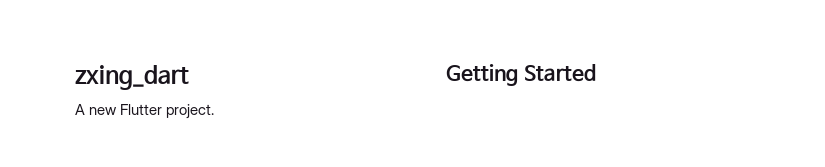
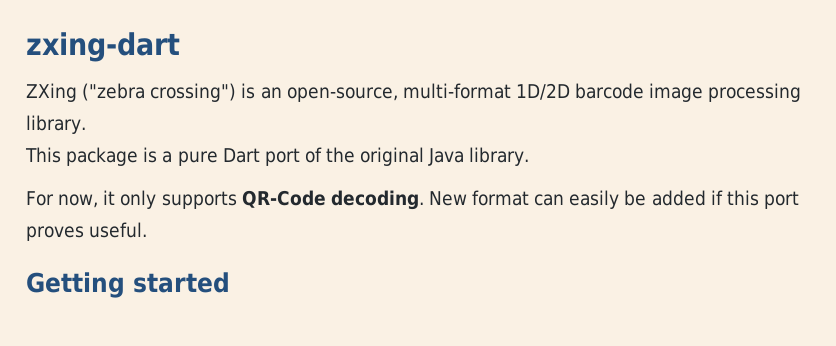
- zxing_dart
- A new Flutter project.
+ zxing-dart
+ ZXing ("zebra crossing") is an open-source, multi-format 1D/2D barcode image processing library.
+ This package is a pure Dart port of the original Java library.
+ For now, it only supports QR-Code decoding. New format can easily be added if this port proves useful.
- Getting Started
+ Getting started

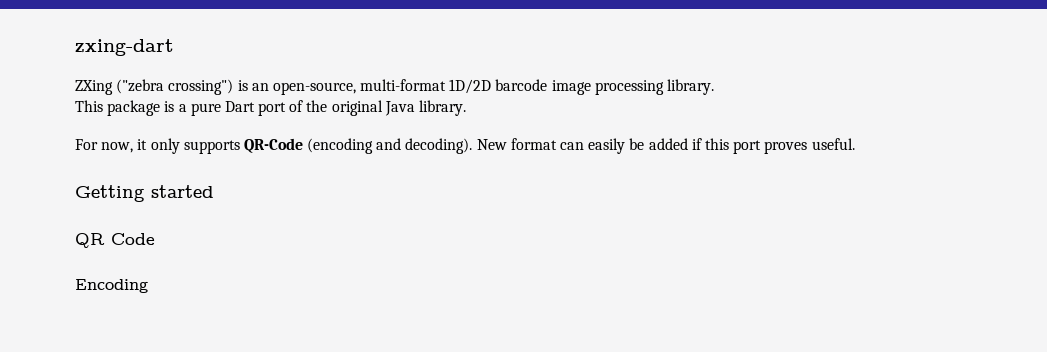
- For now, it only supports QR-Code decoding.
+ For now, it only supports QR-Code (encoding and decoding).
+ QR Code
+ Encoding

